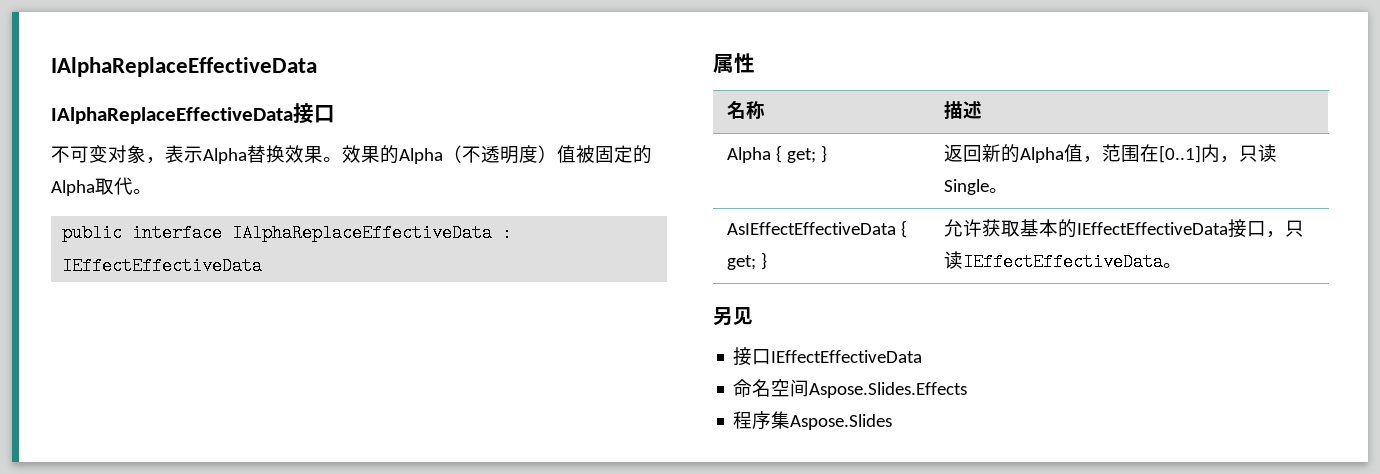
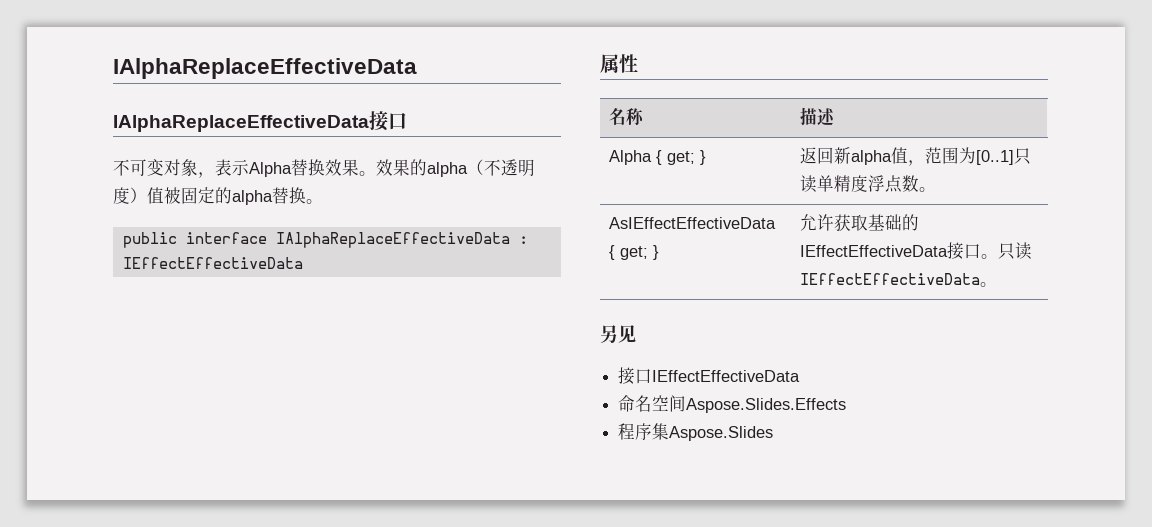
- 效果的Alpha（不透明度）值被固定的Alpha取代。
+ 效果的alpha（不透明度）值被固定的alpha替换。
- Alpha { get; } | 返回新的Alpha值，范围在[0..1]内，只读Single。
+ Alpha { get; } | 返回新alpha值，范围为[0..1]只读单精度浮点数。
- AsIEffectEffectiveData { get; } | 允许获取基本的IEffectEffectiveData接口，只读IEffectEffectiveData。
+ AsIEffectEffectiveData { get; } | 允许获取基础的IEffectEffectiveData接口。只读IEffectEffectiveData。

